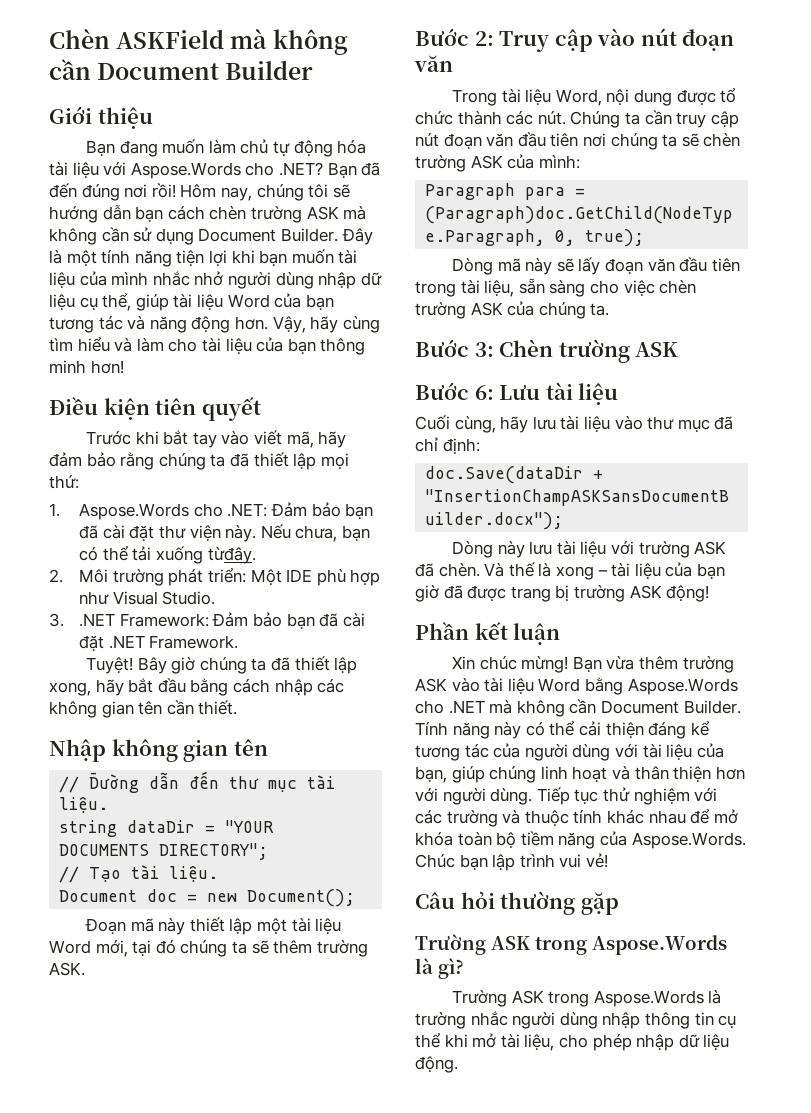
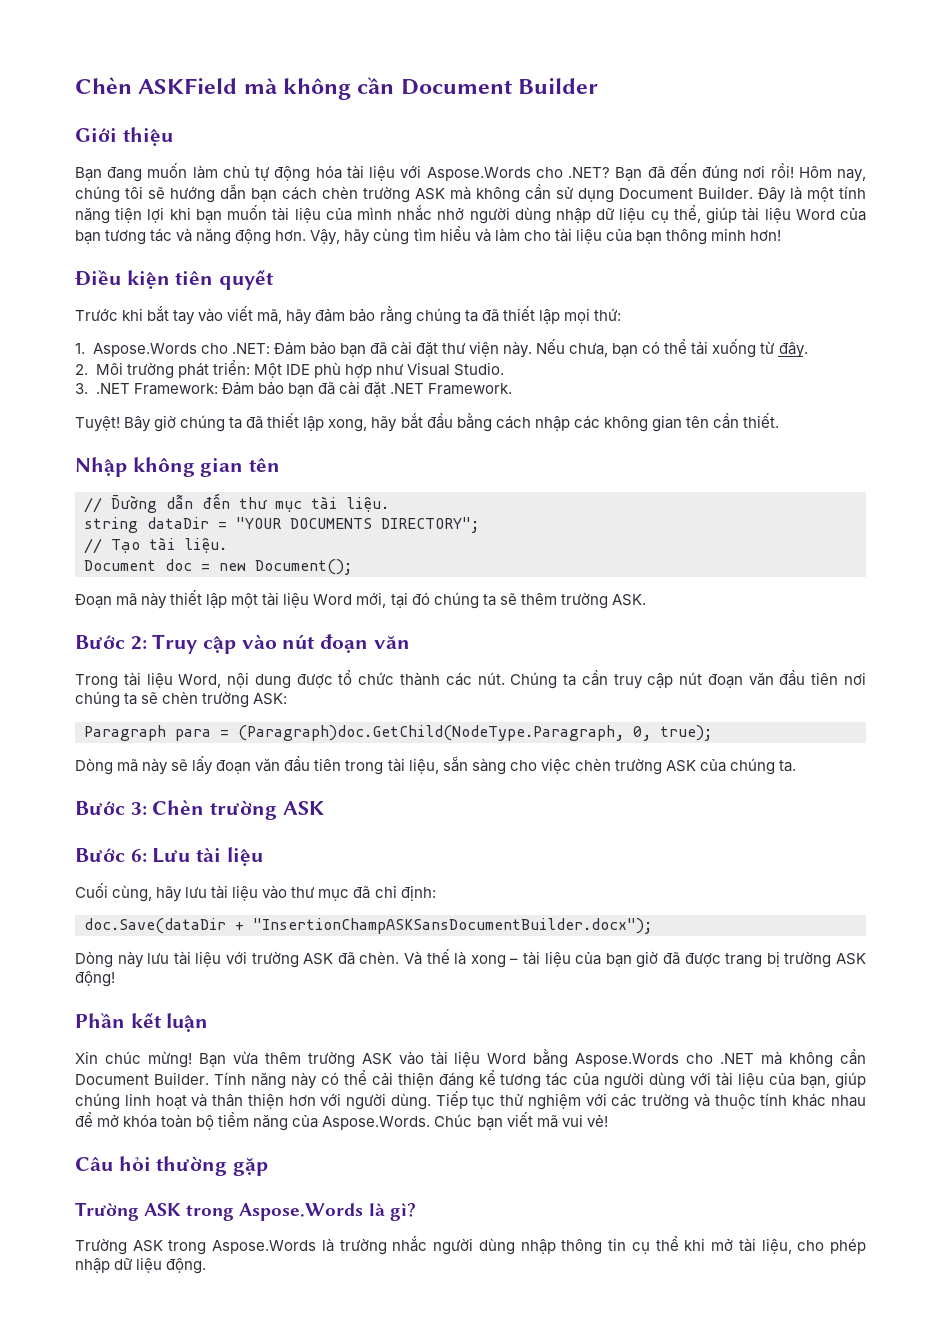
- Nếu chưa, bạn có thể tải xuống từđây.
+ Nếu chưa, bạn có thể tải xuống từ đây.
- Chúng ta cần truy cập nút đoạn văn đầu tiên nơi chúng ta sẽ chèn trường ASK của mình:
+ Chúng ta cần truy cập nút đoạn văn đầu tiên nơi chúng ta sẽ chèn trường ASK:
- Tiếp tục thử nghiệm với các trường và thuộc tính khác nhau để mở khóa toàn bộ tiềm năng của Aspose.Words. Chúc bạn lập trình vui vẻ!
+ Tiếp tục thử nghiệm với các trường và thuộc tính khác nhau để mở khóa toàn bộ tiềm năng của Aspose.Words. Chúc bạn viết mã vui vẻ!

